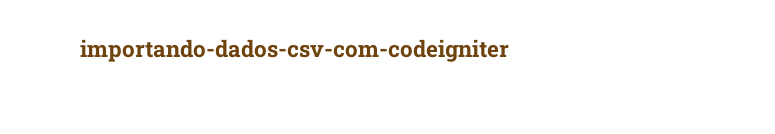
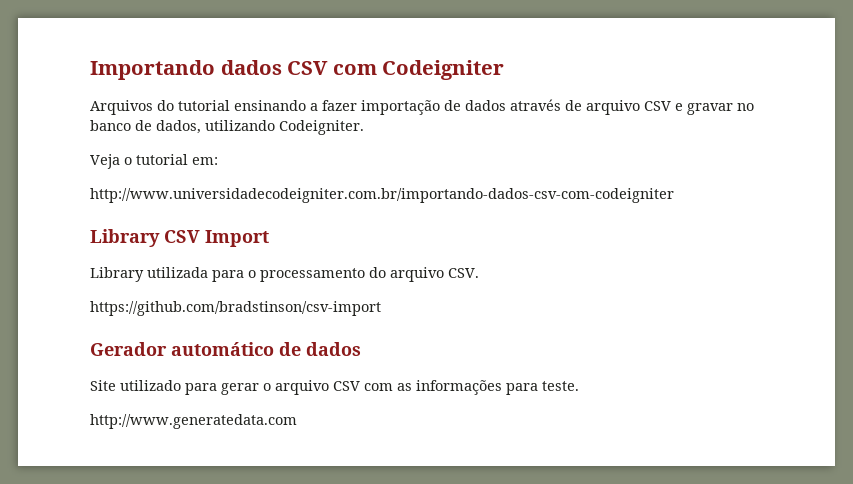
- importando-dados-csv-com-codeigniter
+ Importando dados CSV com Codeigniter
+ Arquivos do tutorial ensinando a fazer importação de dados através de arquivo CSV e gravar no banco de dados, utilizando Codeigniter.
+ Veja o tutorial em:
+ http://www.universidadecodeigniter.com.br/importando-dados-csv-com-codeigniter
+ Library CSV Import
+ Library utilizada para o processamento do arquivo CSV.
+ https://github.com/bradstinson/csv-import
+ Gerador automático de dados
+ Site utilizado para gerar o arquivo CSV com as informações para teste.
+ http://www.generatedata.com

